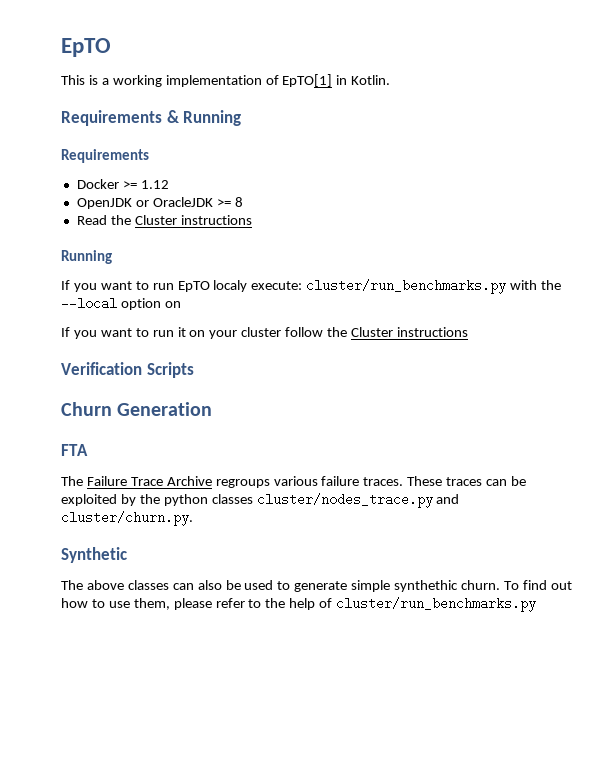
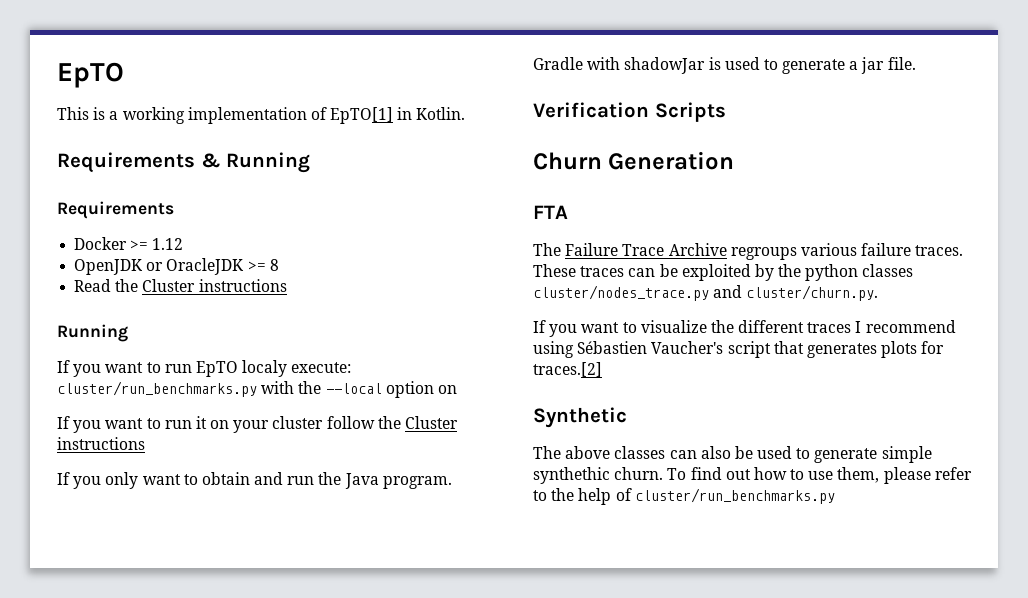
+ If you only want to obtain and run the Java program. Gradle with shadowJar is used to generate a jar file.
+ If you want to visualize the different traces I recommend using Sébastien Vaucher's script that generates plots for traces.[2]

